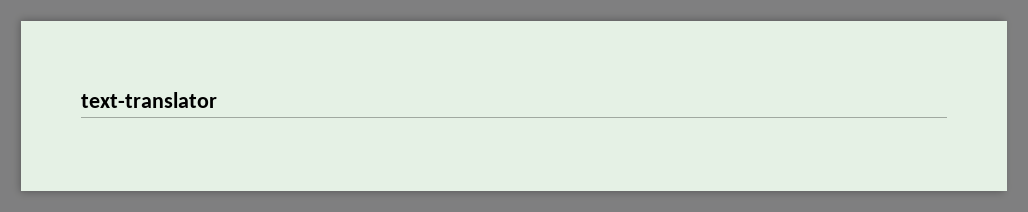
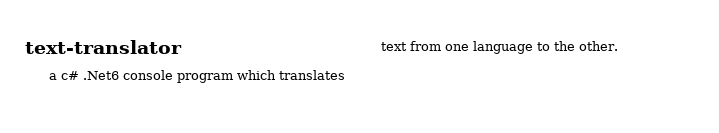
+ a c# .Net6 console program which translates text from one language to the other.

